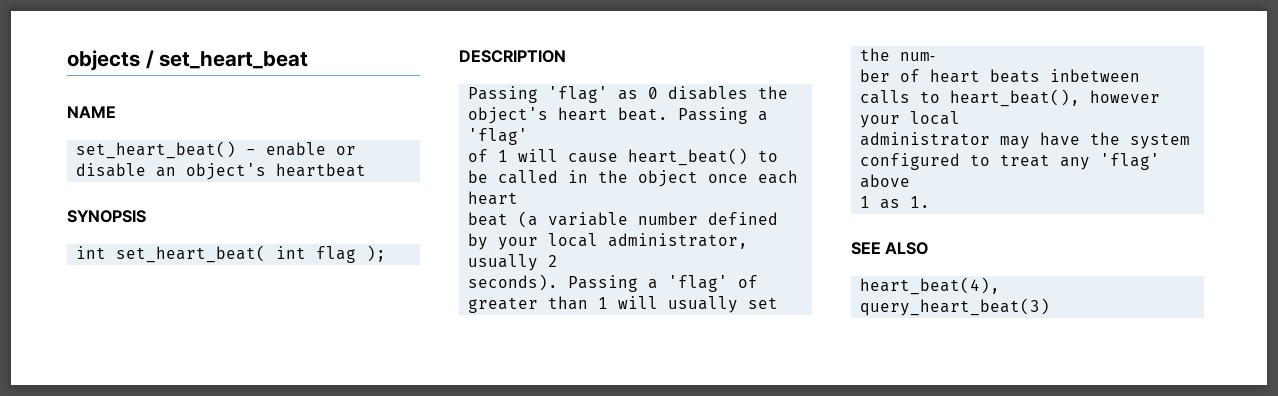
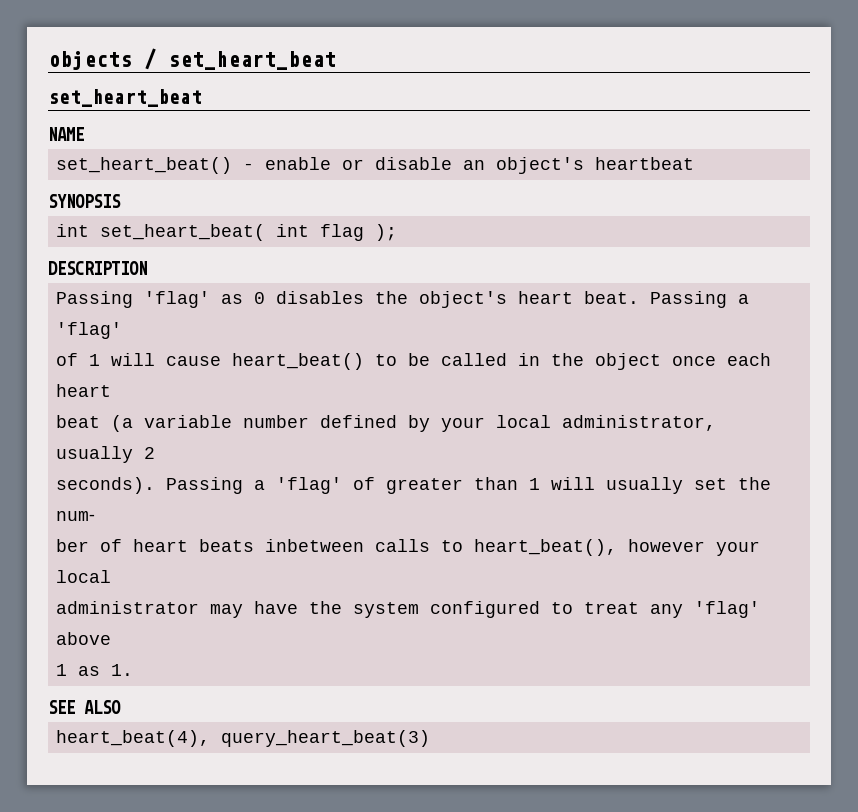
  objects / set_heart_beat
+ set_heart_beat

